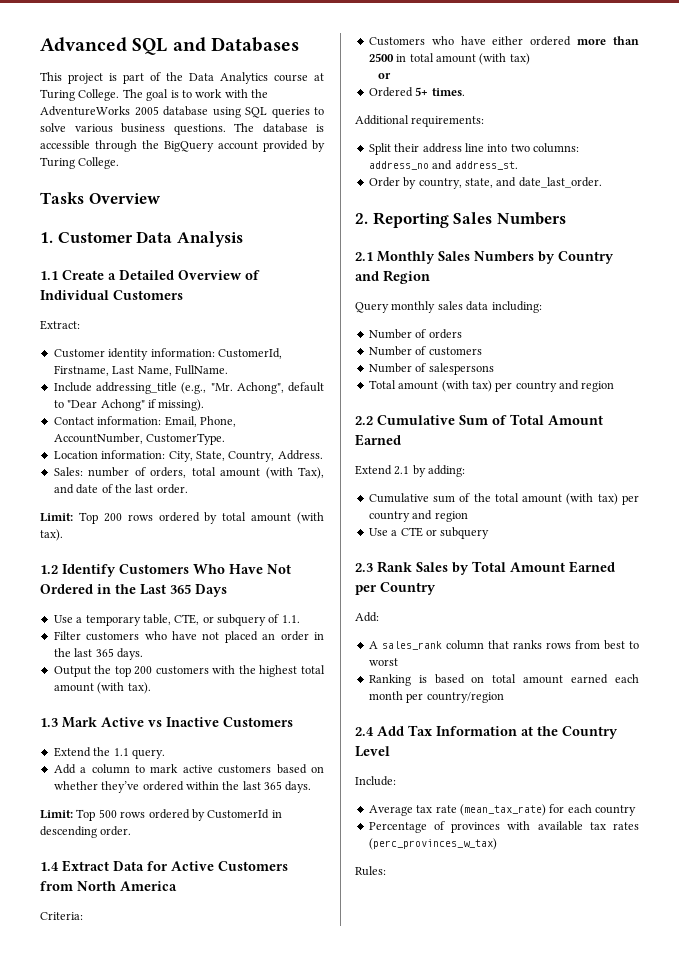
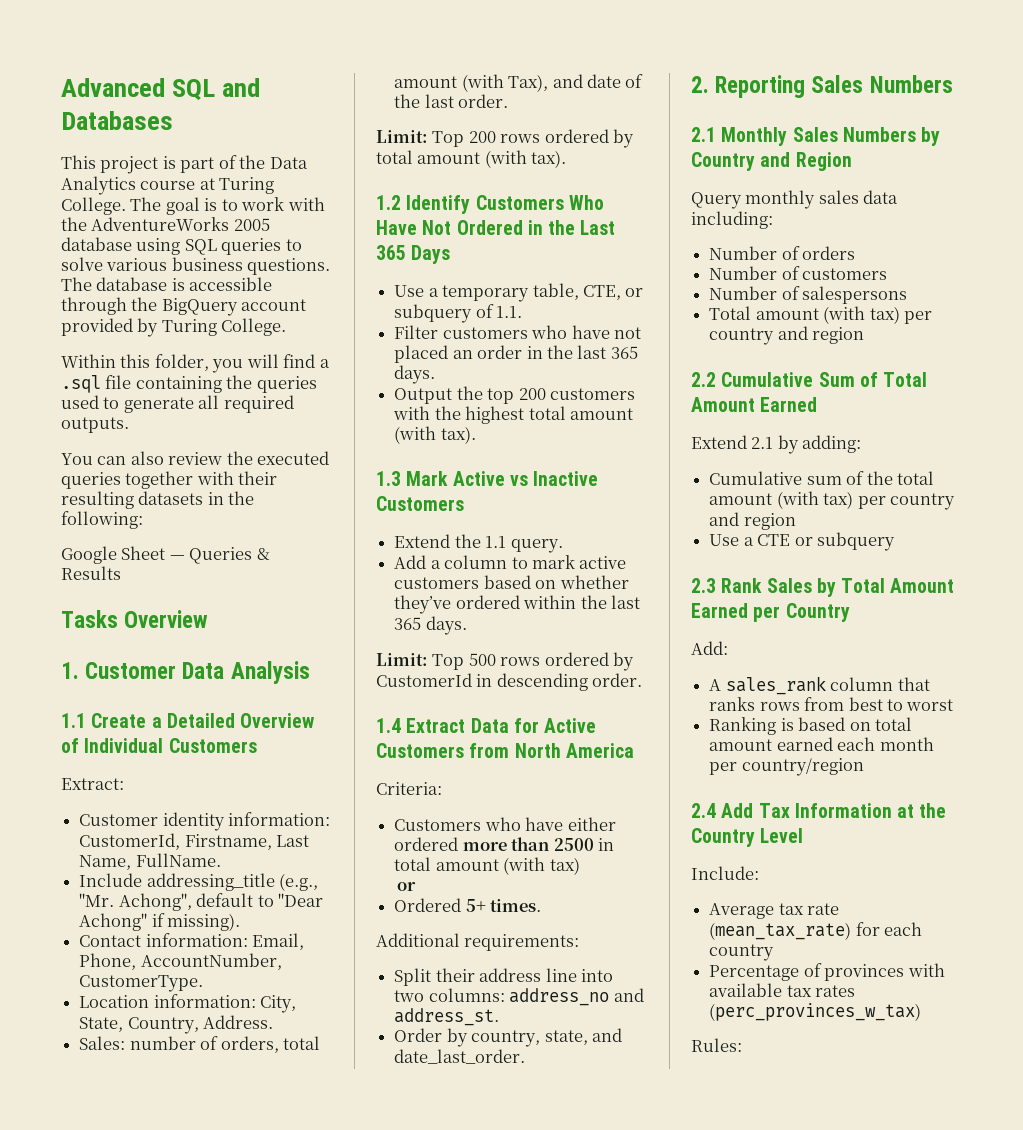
+ Within this folder, you will find a .sql file containing the queries used to generate all required outputs.
+ You can also review the executed queries together with their resulting datasets in the following:
+ Google Sheet — Queries & Results

